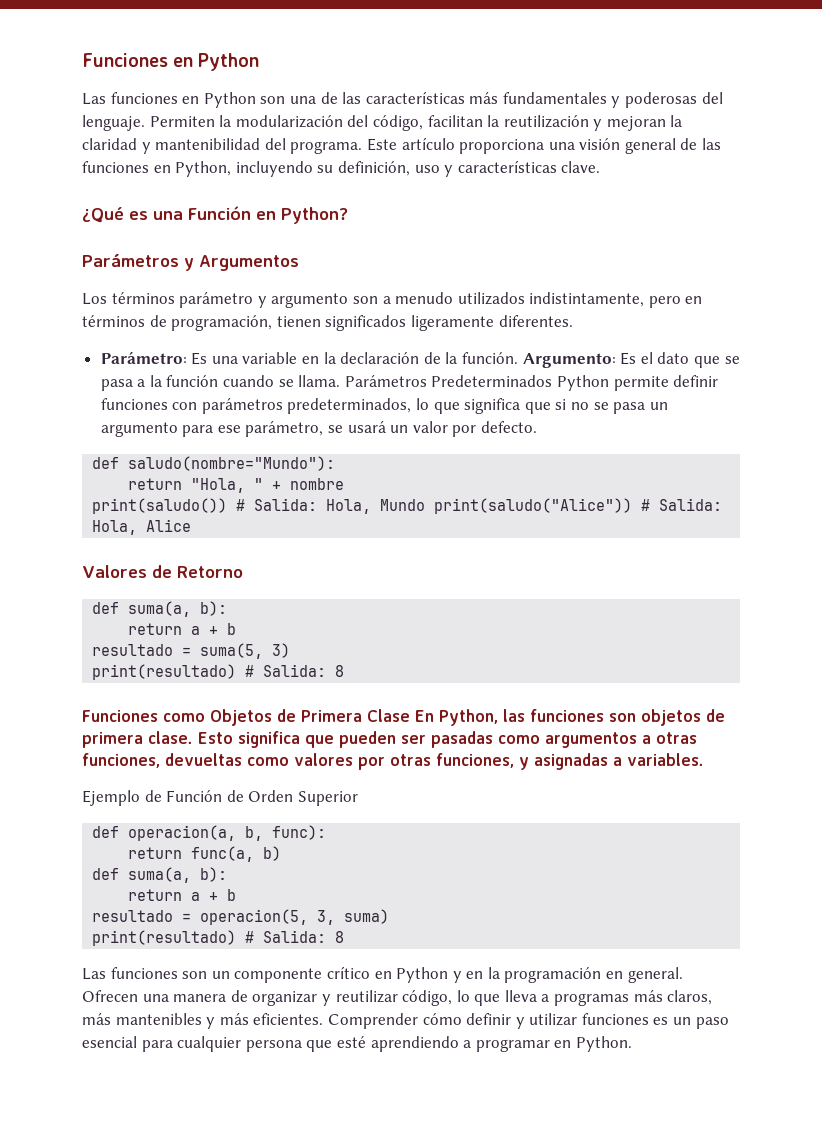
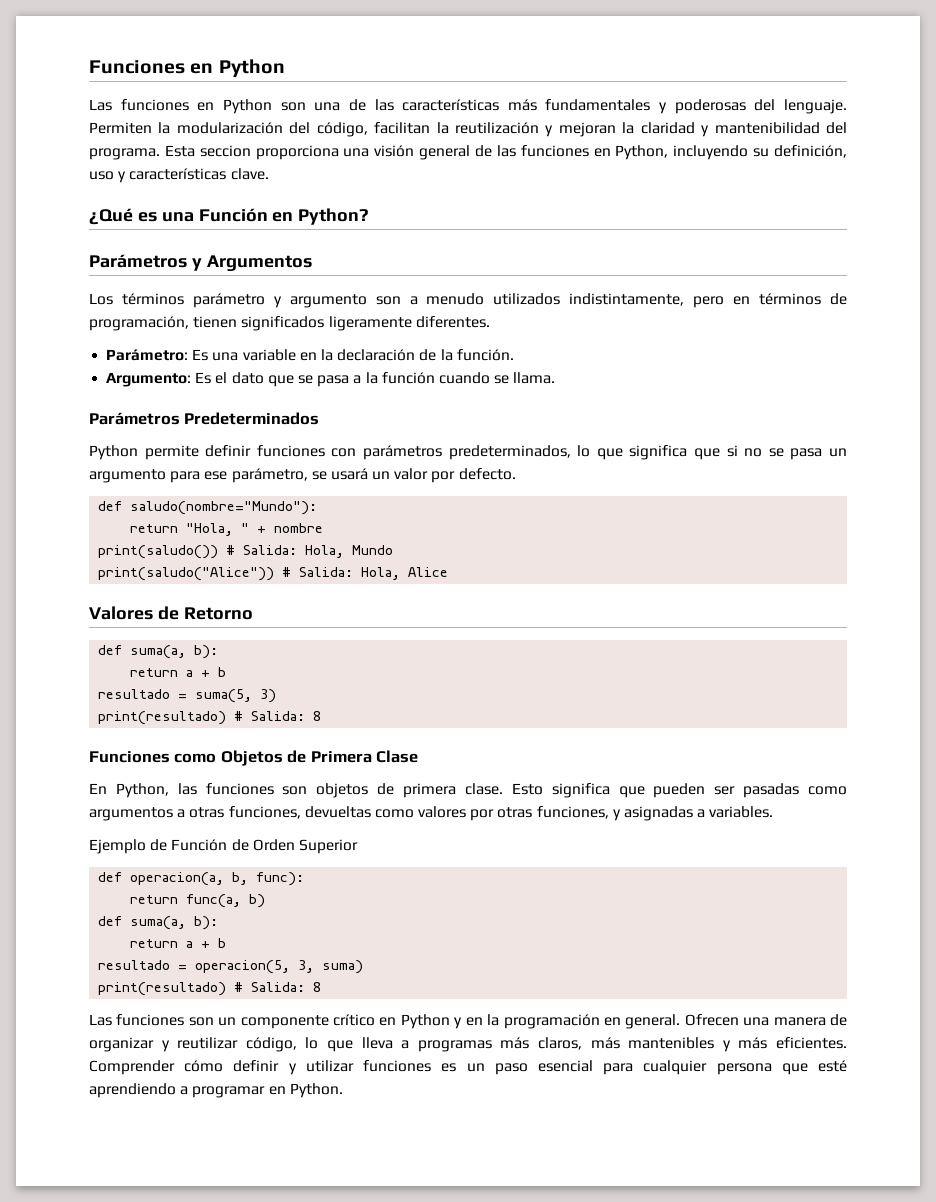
- Este artículo proporciona una visión general de las funciones en Python, incluyendo su definición, uso y características clave.
+ Esta seccion proporciona una visión general de las funciones en Python, incluyendo su definición, uso y características clave.
- Parámetro: Es una variable en la declaración de la función. Argumento: Es el dato que se pasa a la función cuando se llama. Parámetros Predeterminados Python permite definir funciones con parámetros predeterminados, lo que significa que si no se pasa un argumento para ese parámetro, se usará un valor por defecto.
+ Parámetro: Es una variable en la declaración de la función.
+ Argumento: Es el dato que se pasa a la función cuando se llama.
+ Parámetros Predeterminados
+ Python permite definir funciones con parámetros predeterminados, lo que significa que si no se pasa un argumento para ese parámetro, se usará un valor por defecto.
- print(saludo()) # Salida: Hola, Mundo print(saludo("Alice")) # Salida: Hola, Alice
+ print(saludo()) # Salida: Hola, Mundo
+ print(saludo("Alice")) # Salida: Hola, Alice
- Funciones como Objetos de Primera Clase En Python, las funciones son objetos de primera clase.
+ Funciones como Objetos de Primera Clase
+ En Python, las funciones son objetos de primera clase.

